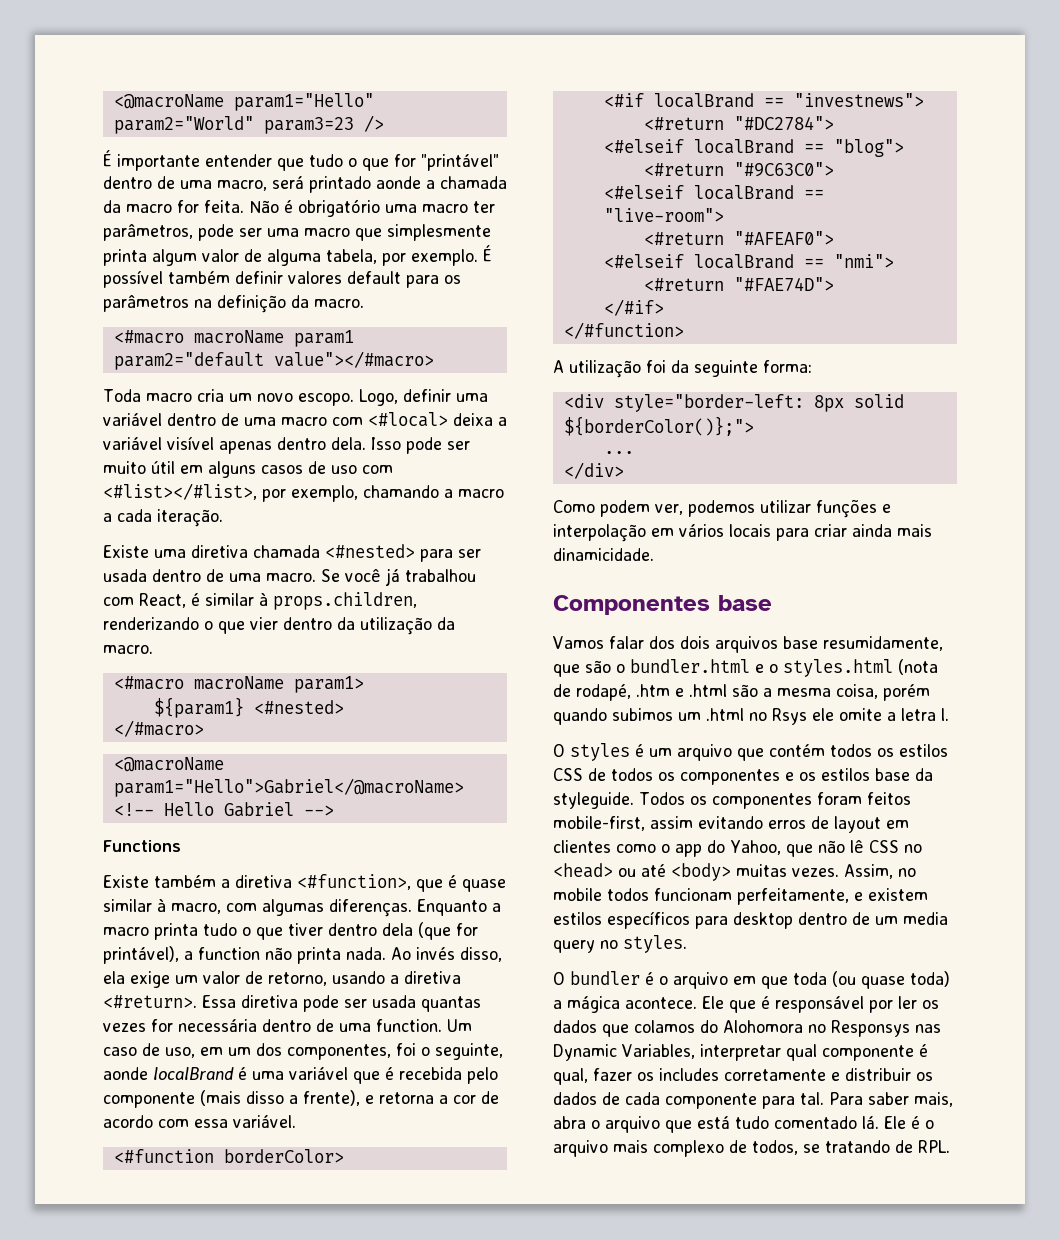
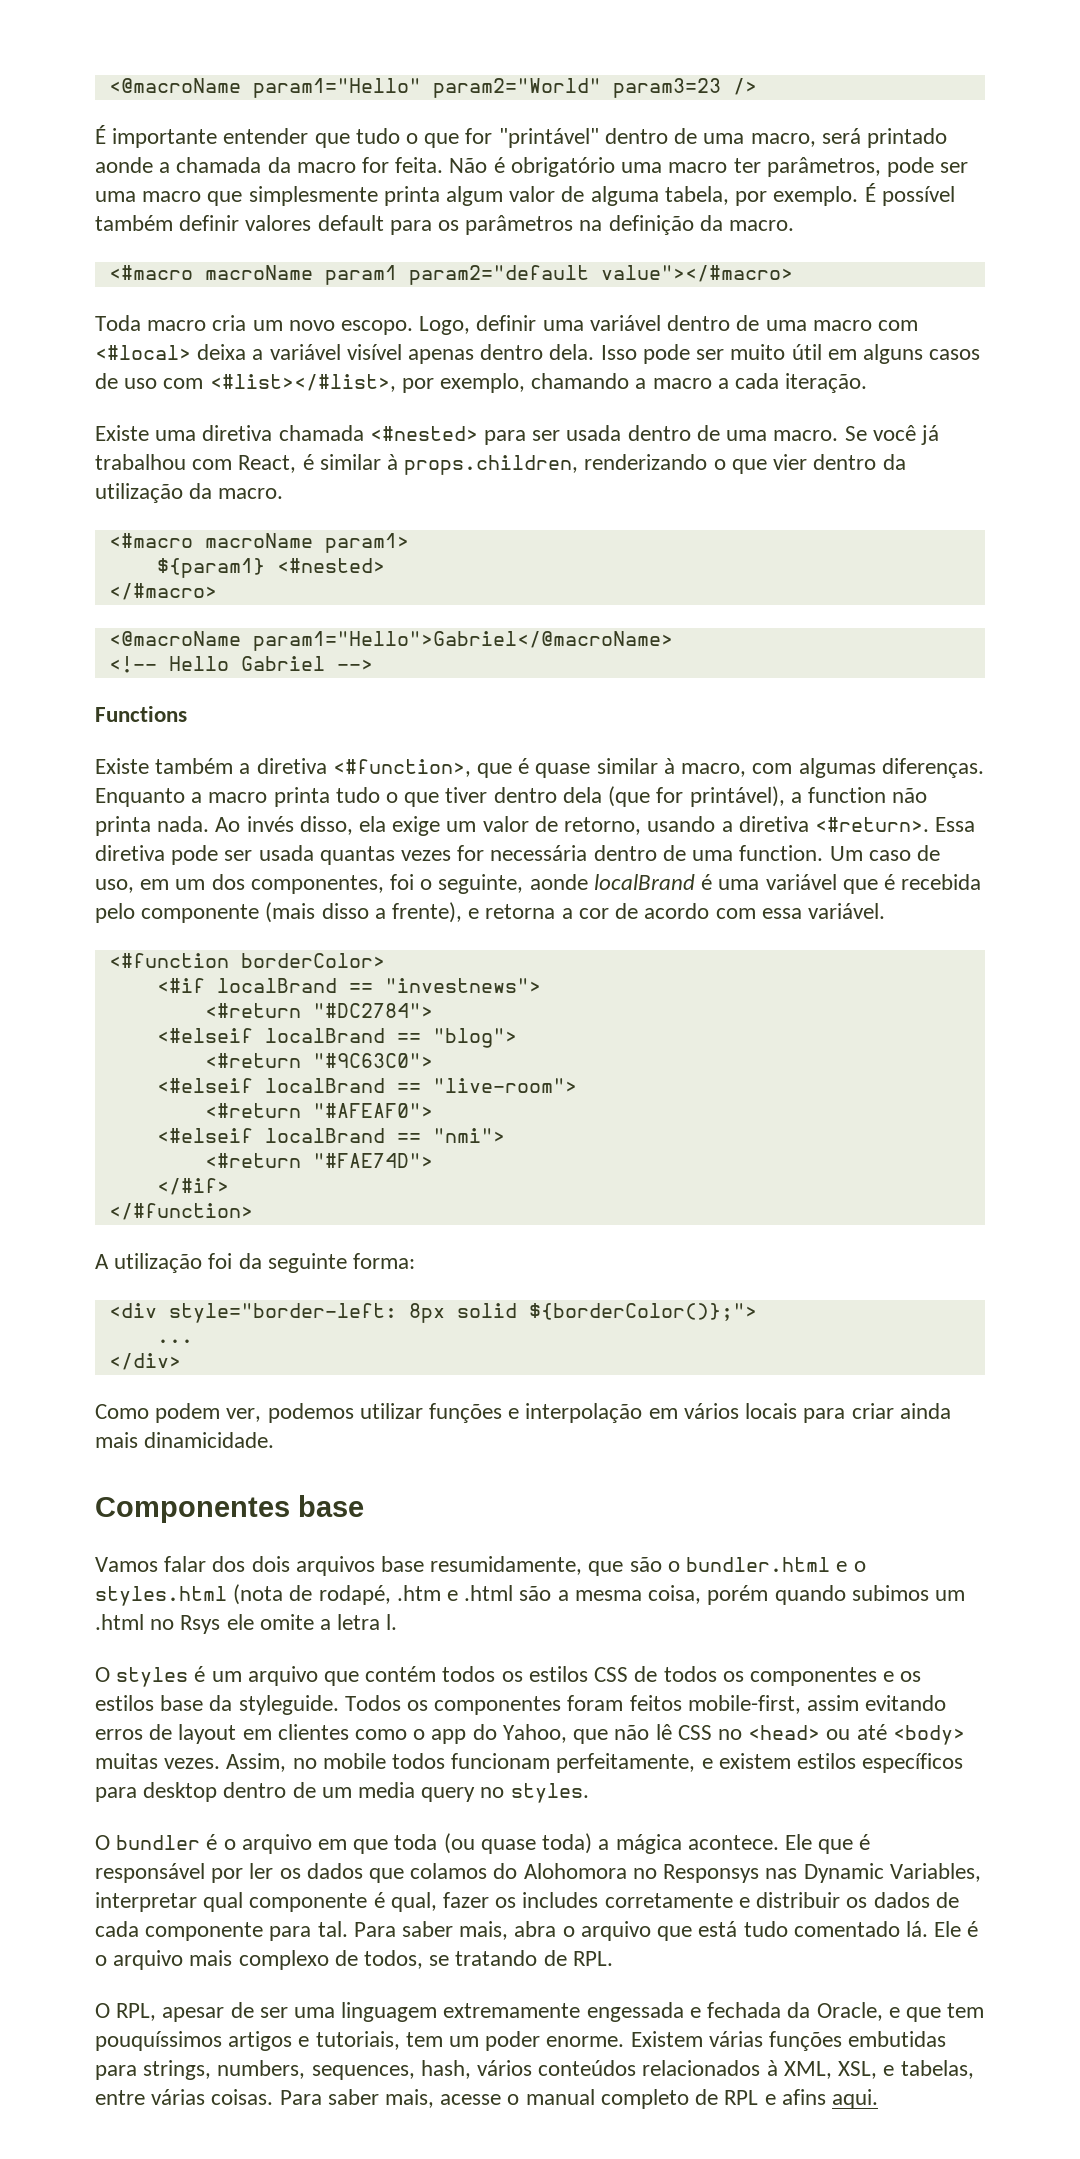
+ O RPL, apesar de ser uma linguagem extremamente engessada e fechada da Oracle, e que tem pouquíssimos artigos e tutoriais, tem um poder enorme. Existem várias funções embutidas para strings, numbers, sequences, hash, vários conteúdos relacionados à XML, XSL, e tabelas, entre várias coisas. Para saber mais, acesse o manual completo de RPL e afins aqui.

